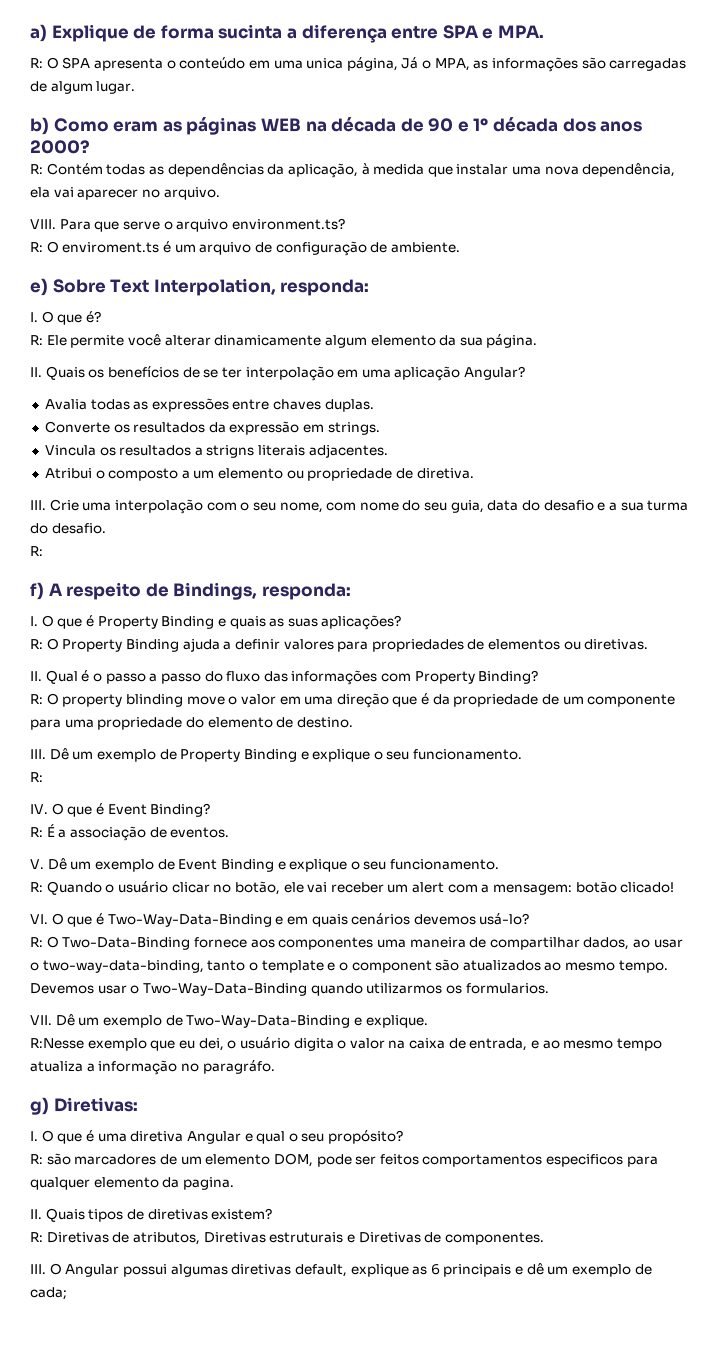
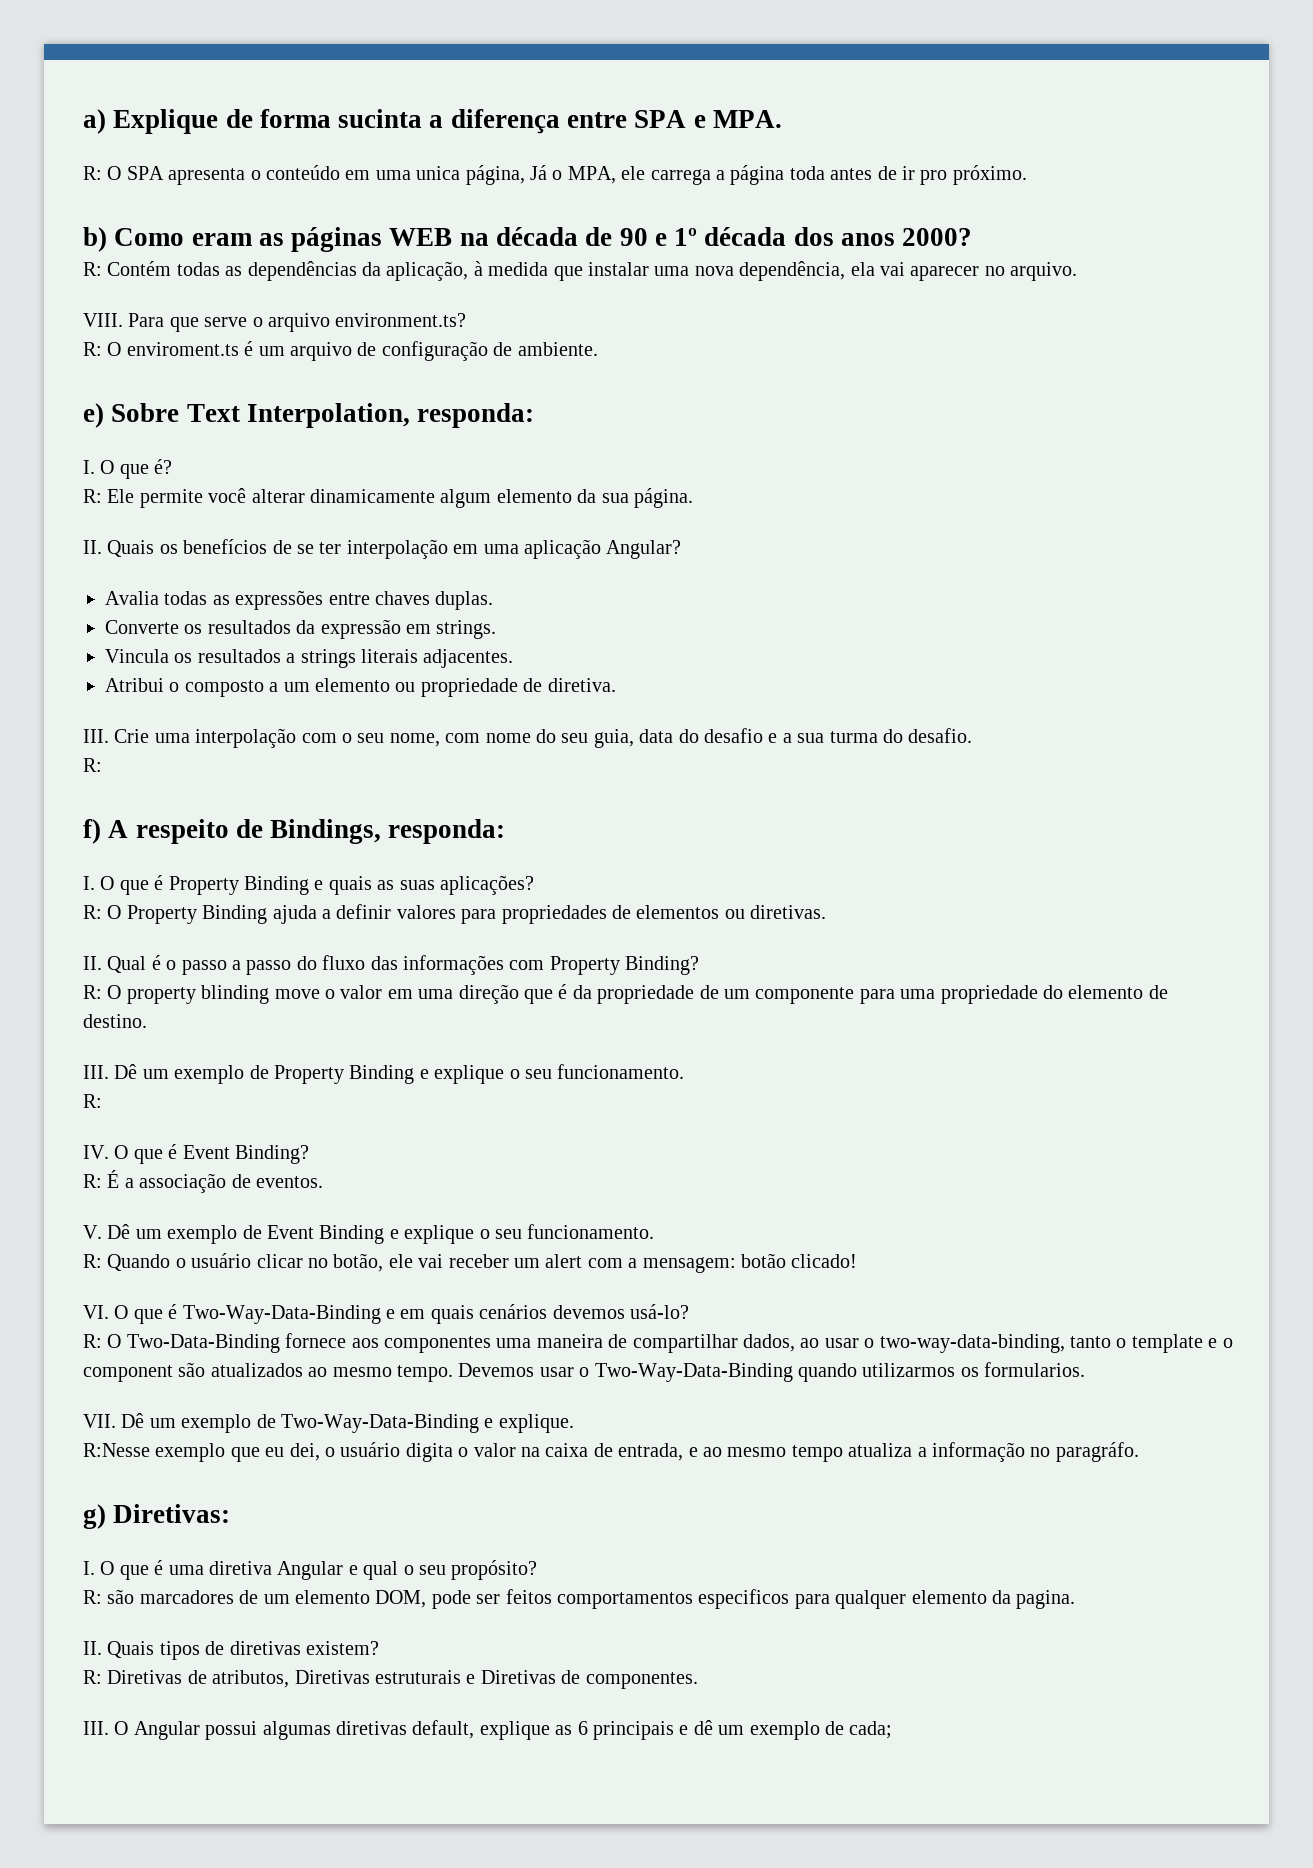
- R: O SPA apresenta o conteúdo em uma unica página, Já o MPA, as informações são carregadas de algum lugar.
+ R: O SPA apresenta o conteúdo em uma unica página, Já o MPA, ele carrega a página toda antes de ir pro próximo.
- Vincula os resultados a strigns literais adjacentes.
+ Vincula os resultados a strings literais adjacentes.

